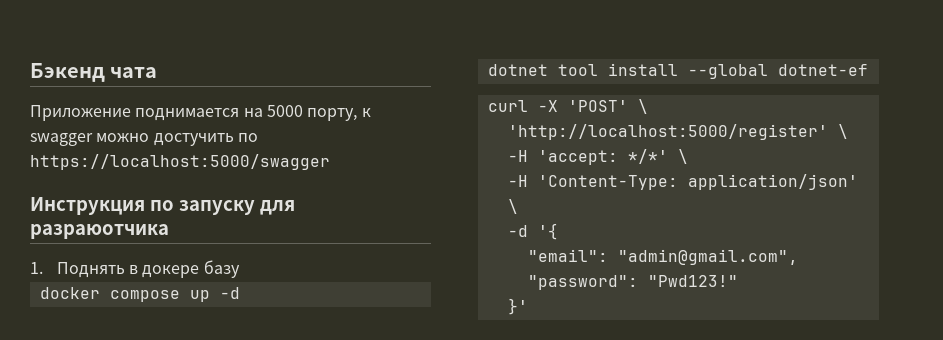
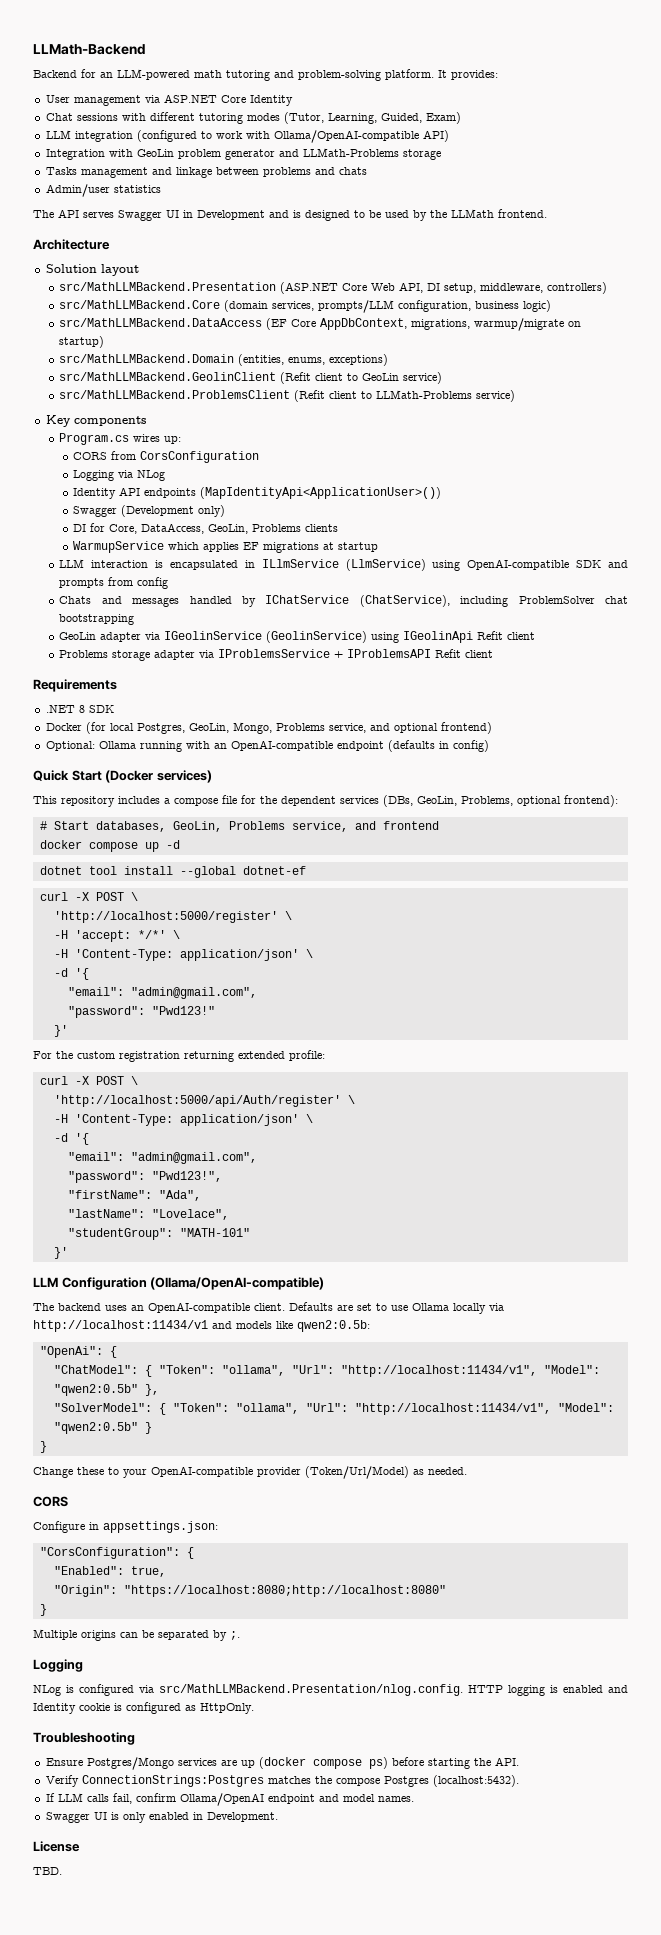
- Бэкенд чата
- Приложение поднимается на 5000 порту, к swagger можно достучить по https://localhost:5000/swagger
- Инструкция по запуску для разраюотчика
- 1. Поднять в докере базу
+ LLMath-Backend
+ Backend for an LLM-powered math tutoring and problem-solving platform. It provides:
+ User management via ASP.NET Core Identity
+ Chat sessions with different tutoring modes (Tutor, Learning, Guided, Exam)
+ LLM integration (configured to work with Ollama/OpenAI-compatible API)
+ Integration with GeoLin problem generator and LLMath-Problems storage
+ Tasks management and linkage between problems and chats
+ Admin/user statistics
+ The API serves Swagger UI in Development and is designed to be used by the LLMath frontend.
+ Architecture
+ Solution layout
+ src/MathLLMBackend.Presentation (ASP.NET Core Web API, DI setup, middleware, controllers)
+ src/MathLLMBackend.Core (domain services, prompts/LLM configuration, business logic)
+ src/MathLLMBackend.DataAccess (EF Core AppDbContext, migrations, warmup/migrate on startup)
+ src/MathLLMBackend.Domain (entities, enums, exceptions)
+ src/MathLLMBackend.GeolinClient (Refit client to GeoLin service)
+ src/MathLLMBackend.ProblemsClient (Refit client to LLMath-Problems service)
+ Key components
+ Program.cs wires up:
+ CORS from CorsConfiguration
+ Logging via NLog
+ Identity API endpoints (MapIdentityApi<ApplicationUser>())
+ Swagger (Development only)
+ DI for Core, DataAccess, GeoLin, Problems clients
+ WarmupService which applies EF migrations at startup
+ LLM interaction is encapsulated in ILlmService (LlmService) using OpenAI-compatible SDK and prompts from config
+ Chats and messages handled by IChatService (ChatService), including ProblemSolver chat bootstrapping
+ GeoLin adapter via IGeolinService (GeolinService) using IGeolinApi Refit client
+ Problems storage adapter via IProblemsService + IProblemsAPI Refit client
+ Requirements
+ .NET 8 SDK
+ Docker (for local Postgres, GeoLin, Mongo, Problems service, and optional frontend)
+ Optional: Ollama running with an OpenAI-compatible endpoint (defaults in config)
+ Quick Start (Docker services)
+ This repository includes a compose file for the dependent services (DBs, GeoLin, Problems, optional frontend):
+ # Start databases, GeoLin, Problems service, and frontend
  dotnet tool install --global dotnet-ef
- curl -X 'POST' \
+ curl -X POST \
+ For the custom registration returning extended profile:
+ curl -X POST \
+ 'http://localhost:5000/api/Auth/register' \
+ -H 'Content-Type: application/json' \
+ -d '{
+ "email": "admin@gmail.com",
+ "password": "Pwd123!",
+ "firstName": "Ada",
+ "lastName": "Lovelace",
+ "studentGroup": "MATH-101"
+ }'
+ LLM Configuration (Ollama/OpenAI-compatible)
+ The backend uses an OpenAI-compatible client. Defaults are set to use Ollama locally via http://localhost:11434/v1 and models like qwen2:0.5b:
+ "OpenAi": {
+ "ChatModel": { "Token": "ollama", "Url": "http://localhost:11434/v1", "Model": "qwen2:0.5b" },
+ "SolverModel": { "Token": "ollama", "Url": "http://localhost:11434/v1", "Model": "qwen2:0.5b" }
+ }
+ Change these to your OpenAI-compatible provider (Token/Url/Model) as needed.
+ CORS
+ Configure in appsettings.json:
+ "CorsConfiguration": {
+ "Enabled": true,
+ "Origin": "https://localhost:8080;http://localhost:8080"
+ }
+ Multiple origins can be separated by ;.
+ Logging
+ NLog is configured via src/MathLLMBackend.Presentation/nlog.config. HTTP logging is enabled and Identity cookie is configured as HttpOnly.
+ Troubleshooting
+ Ensure Postgres/Mongo services are up (docker compose ps) before starting the API.
+ Verify ConnectionStrings:Postgres matches the compose Postgres (localhost:5432).
+ If LLM calls fail, confirm Ollama/OpenAI endpoint and model names.
+ Swagger UI is only enabled in Development.
+ License
+ TBD.

